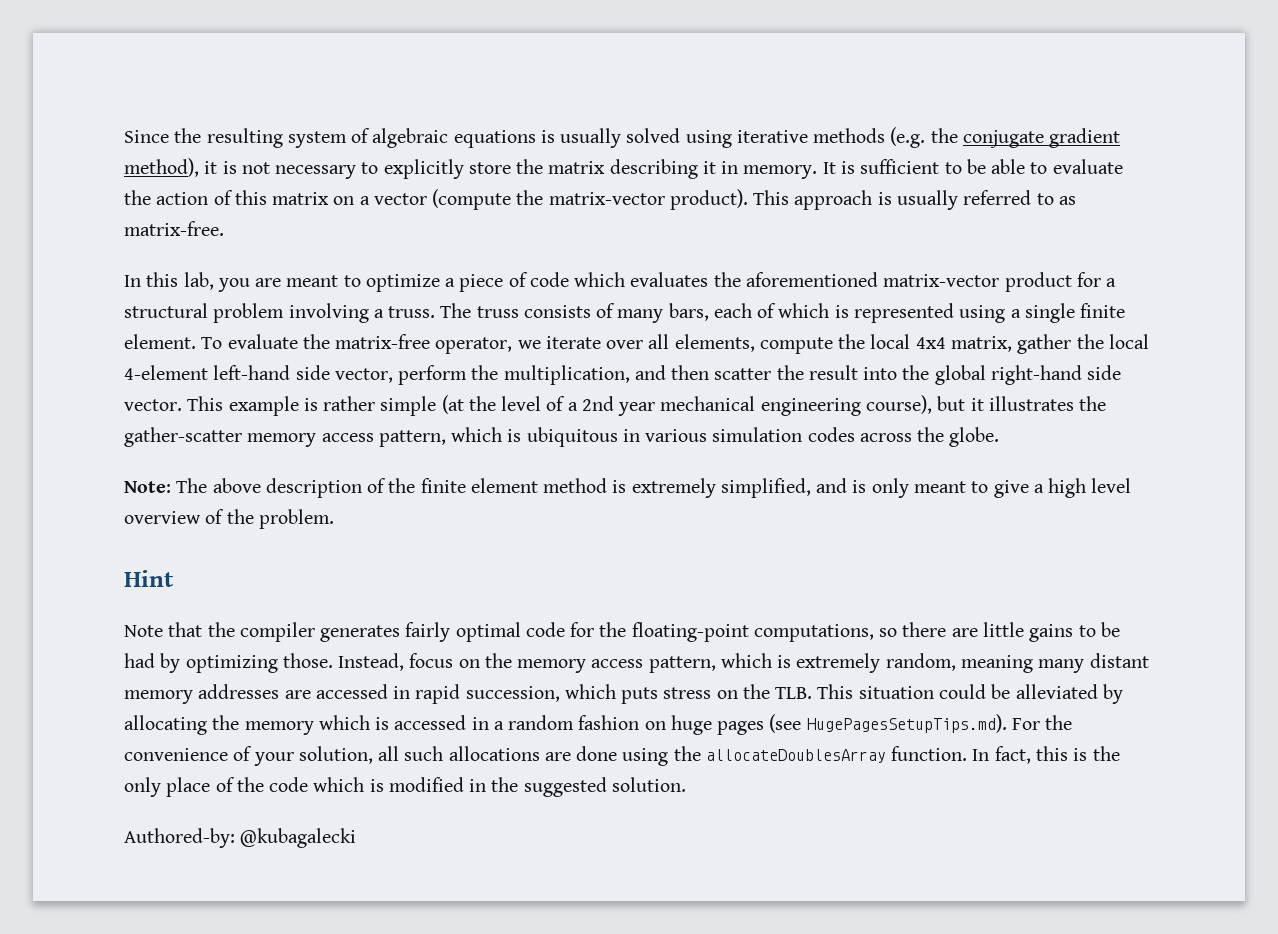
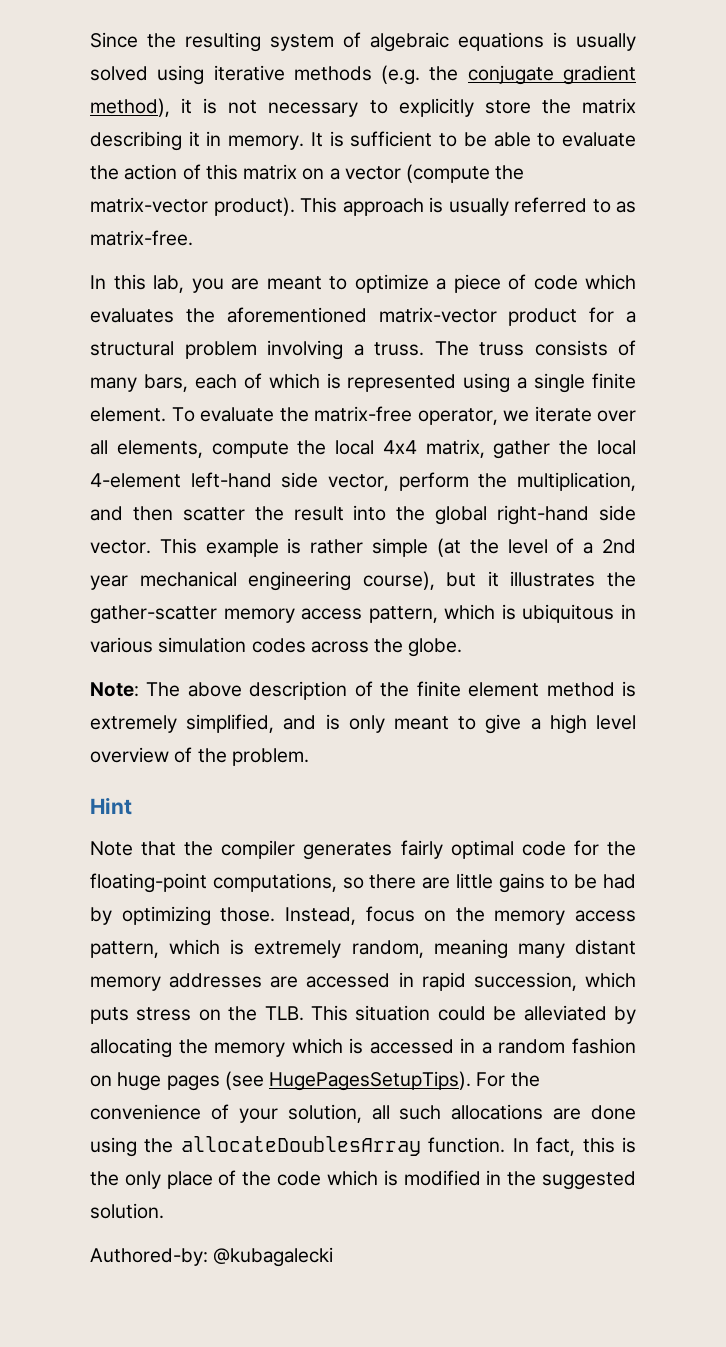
- Instead, focus on the memory access pattern, which is extremely random, meaning many distant memory addresses are accessed in rapid succession, which puts stress on the TLB. This situation could be alleviated by allocating the memory which is accessed in a random fashion on huge pages (see HugePagesSetupTips.md). For the convenience of your solution, all such allocations are done using the allocateDoublesArray function.
+ Instead, focus on the memory access pattern, which is extremely random, meaning many distant memory addresses are accessed in rapid succession, which puts stress on the TLB. This situation could be alleviated by allocating the memory which is accessed in a random fashion on huge pages (see HugePagesSetupTips). For the convenience of your solution, all such allocations are done using the allocateDoublesArray function.

